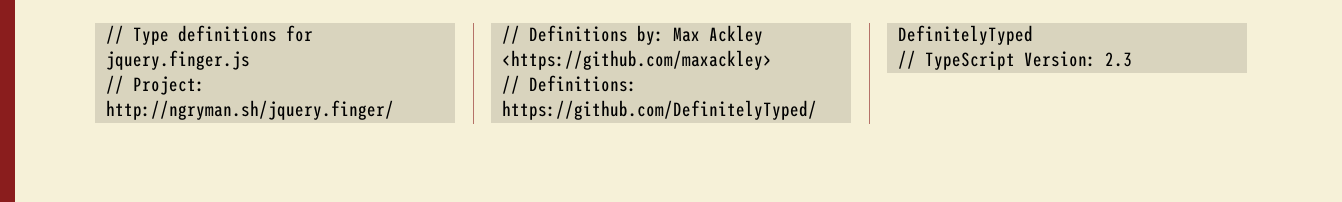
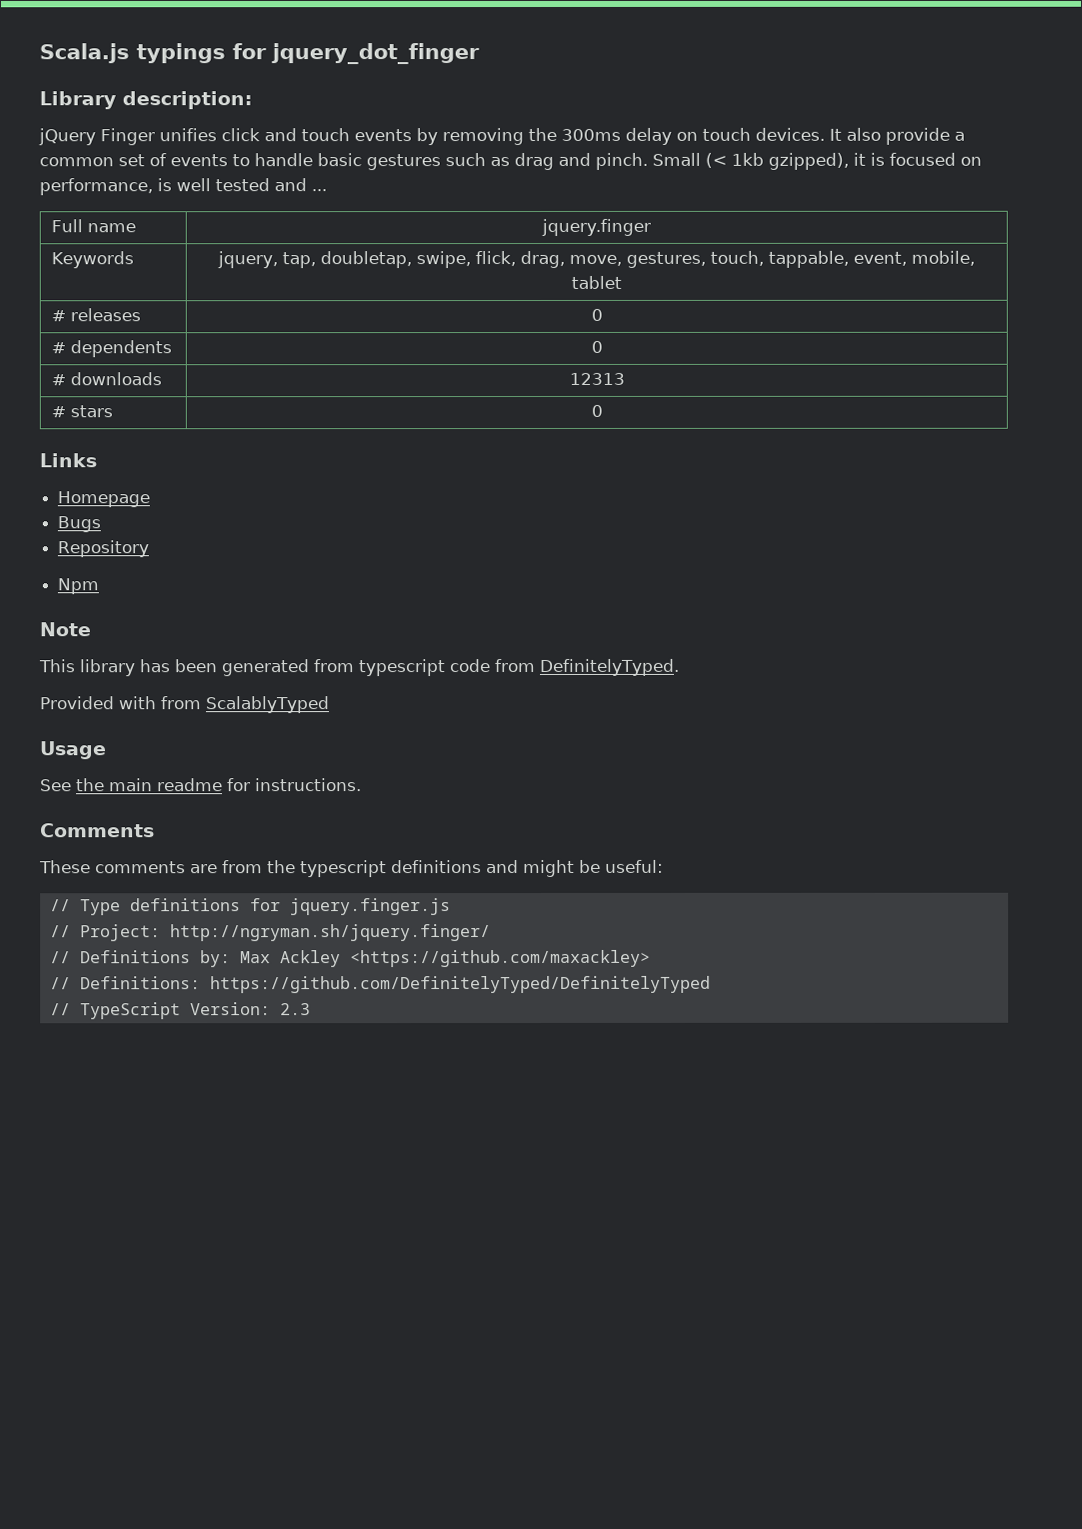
+ Scala.js typings for jquery_dot_finger
+ Library description:
+ jQuery Finger unifies click and touch events by removing the 300ms delay on touch devices. It also provide a common set of events to handle basic gestures such as drag and pinch. Small (< 1kb gzipped), it is focused on performance, is well tested and ...
+ Full name | jquery.finger
+ Keywords | jquery, tap, doubletap, swipe, flick, drag, move, gestures, touch, tappable, event, mobile, tablet
+ # releases | 0
+ # dependents | 0
+ # downloads | 12313
+ # stars | 0
+ Links
+ Homepage
+ Bugs
+ Repository
+ Npm
+ Note
+ This library has been generated from typescript code from DefinitelyTyped.
+ Provided with from ScalablyTyped
+ Usage
+ See the main readme for instructions.
+ Comments
+ These comments are from the typescript definitions and might be useful:

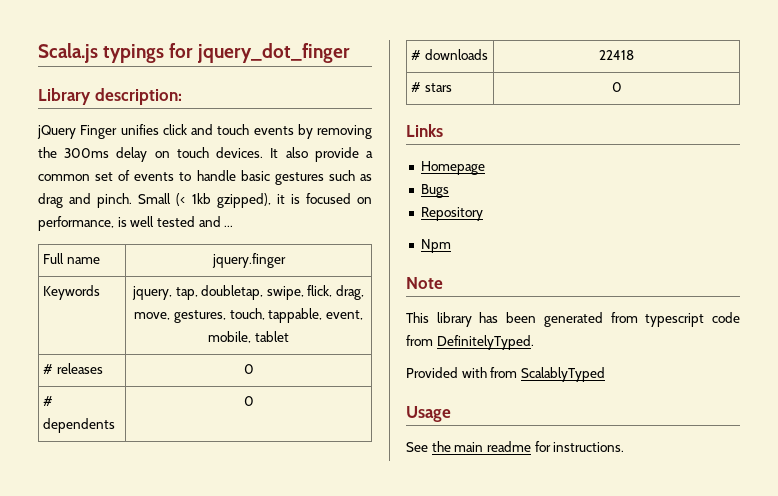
- # downloads | 12313
+ # downloads | 22418
- Comments
- These comments are from the typescript definitions and might be useful:
- // Type definitions for jquery.finger.js
- // Project: http://ngryman.sh/jquery.finger/
- // Definitions by: Max Ackley <https://github.com/maxackley>
- // Definitions: https://github.com/DefinitelyTyped/DefinitelyTyped
- // TypeScript Version: 2.3

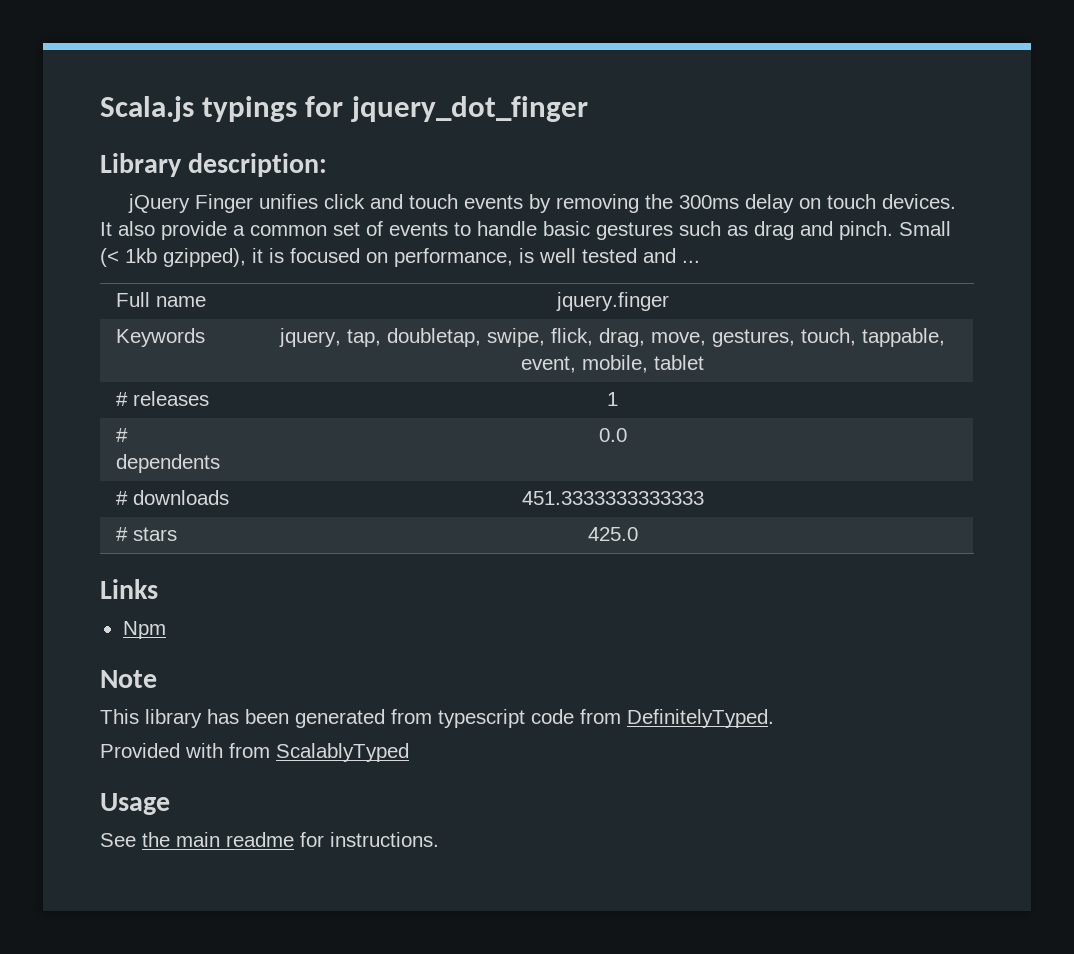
- # releases | 0
+ # releases | 1
- # dependents | 0
+ # dependents | 0.0
- # downloads | 22418
+ # downloads | 451.3333333333333
- # stars | 0
+ # stars | 425.0
- Homepage
- Bugs
- Repository

